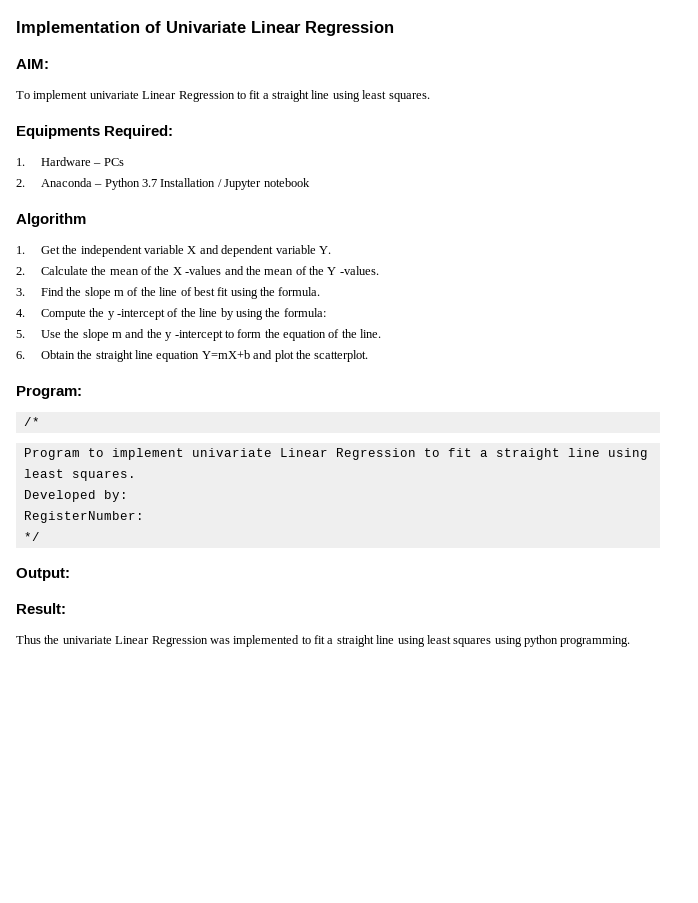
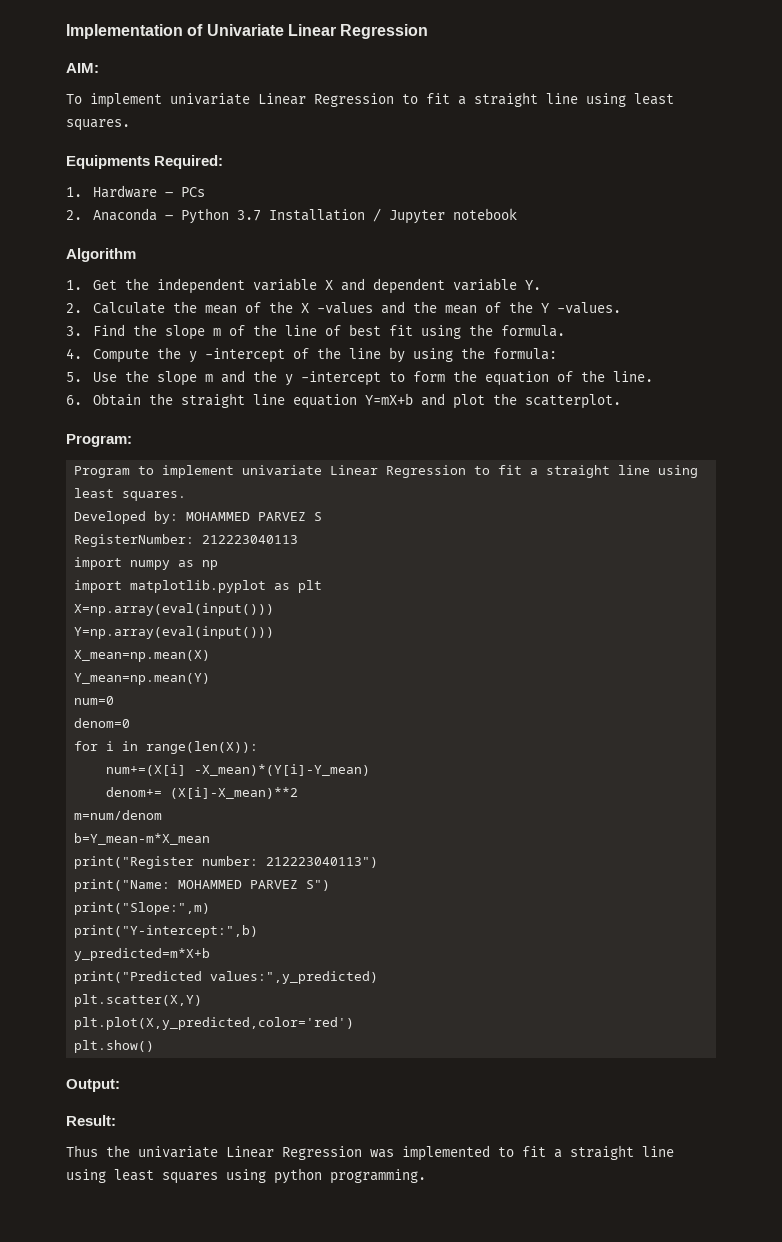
- /*
- Developed by:
- RegisterNumber:
- */
+ Developed by: MOHAMMED PARVEZ S
+ RegisterNumber: 212223040113
+ import numpy as np
+ import matplotlib.pyplot as plt
+ X=np.array(eval(input()))
+ Y=np.array(eval(input()))
+ X_mean=np.mean(X)
+ Y_mean=np.mean(Y)
+ num=0
+ denom=0
+ for i in range(len(X)):
+ num+=(X[i] -X_mean)*(Y[i]-Y_mean)
+ denom+= (X[i]-X_mean)**2
+ m=num/denom
+ b=Y_mean-m*X_mean
+ print("Register number: 212223040113")
+ print("Name: MOHAMMED PARVEZ S")
+ print("Slope:",m)
+ print("Y-intercept:",b)
+ y_predicted=m*X+b
+ print("Predicted values:",y_predicted)
+ plt.scatter(X,Y)
+ plt.plot(X,y_predicted,color='red')
+ plt.show()

